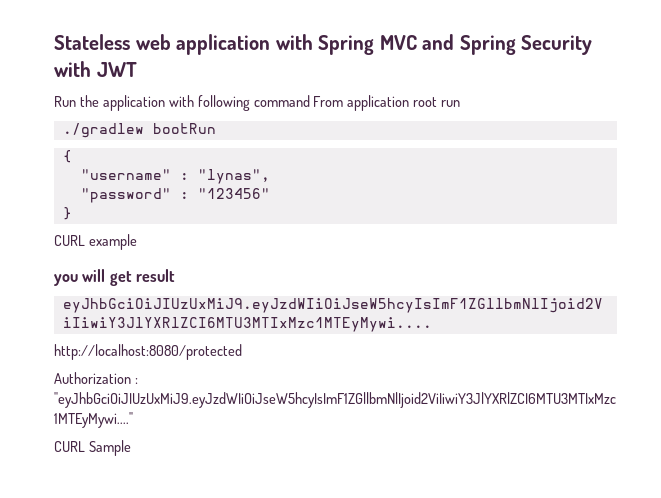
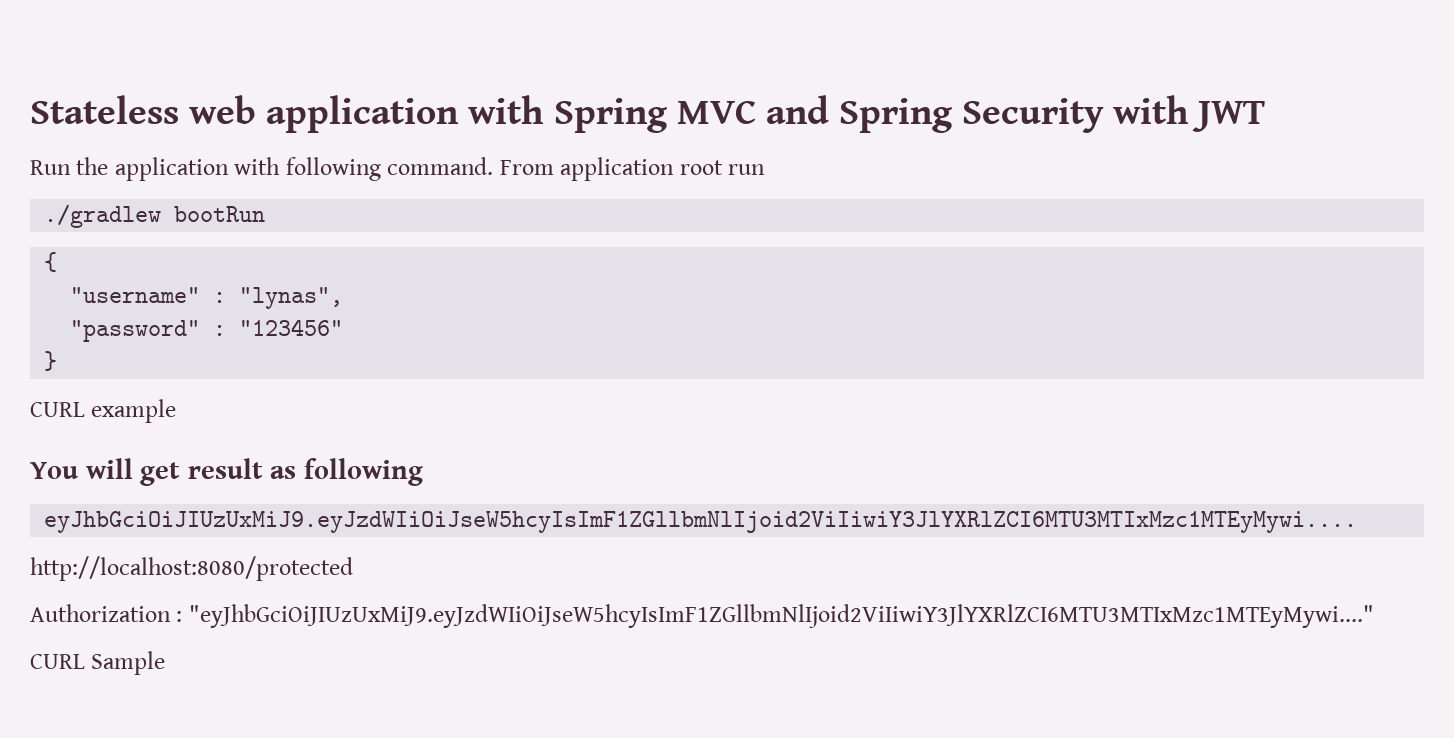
- Run the application with following command From application root run
+ Run the application with following command. From application root run
- you will get result
+ You will get result as following

